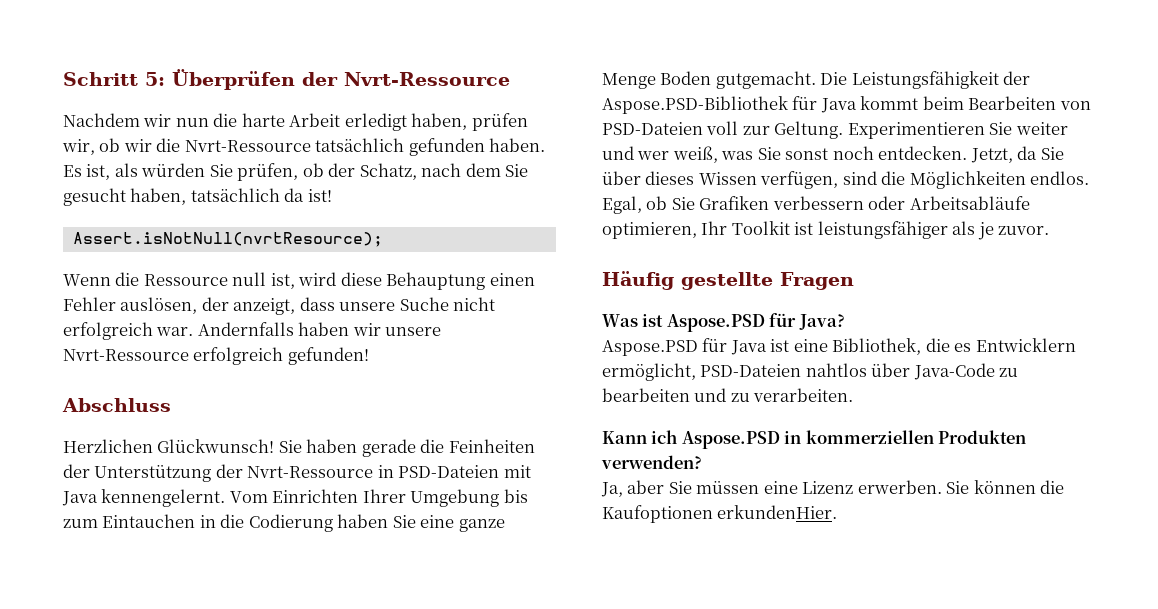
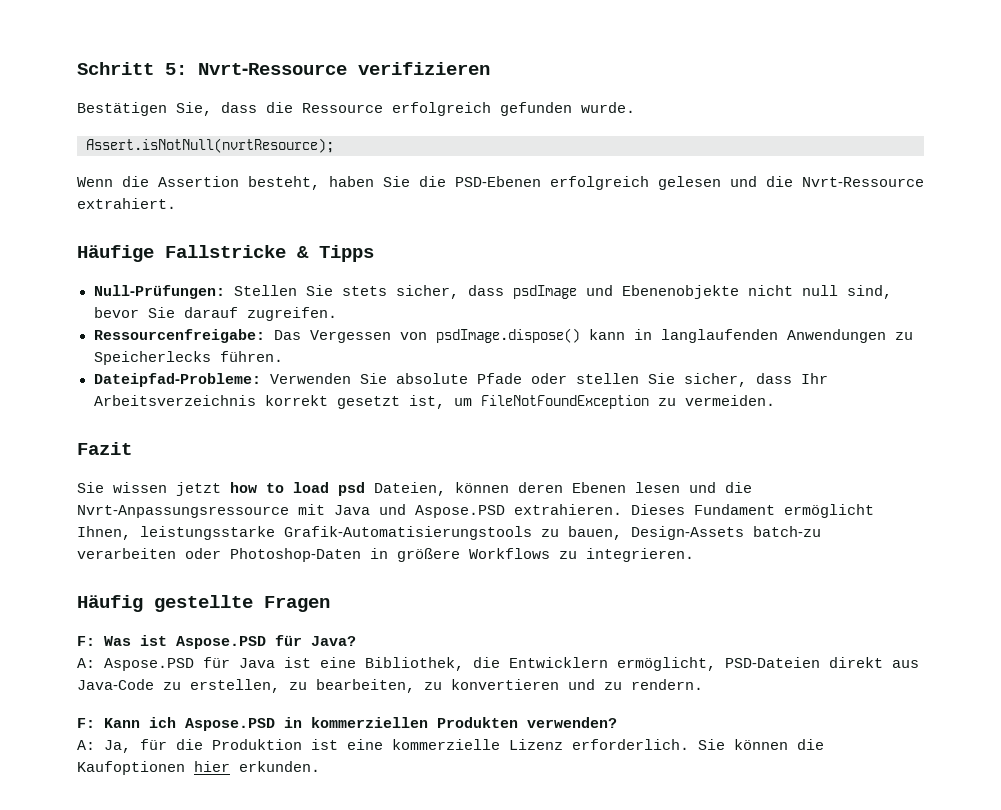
- Schritt 5: Überprüfen der Nvrt-Ressource
- Nachdem wir nun die harte Arbeit erledigt haben, prüfen wir, ob wir die Nvrt-Ressource tatsächlich gefunden haben. Es ist, als würden Sie prüfen, ob der Schatz, nach dem Sie gesucht haben, tatsächlich da ist!
+ Schritt 5: Nvrt‑Ressource verifizieren
+ Bestätigen Sie, dass die Ressource erfolgreich gefunden wurde.
  Assert.isNotNull(nvrtResource);
- Wenn die Ressource null ist, wird diese Behauptung einen Fehler auslösen, der anzeigt, dass unsere Suche nicht erfolgreich war. Andernfalls haben wir unsere Nvrt-Ressource erfolgreich gefunden!
- Abschluss
- Herzlichen Glückwunsch! Sie haben gerade die Feinheiten der Unterstützung der Nvrt-Ressource in PSD-Dateien mit Java kennengelernt. Vom Einrichten Ihrer Umgebung bis zum Eintauchen in die Codierung haben Sie eine ganze Menge Boden gutgemacht. Die Leistungsfähigkeit der Aspose.PSD-Bibliothek für Java kommt beim Bearbeiten von PSD-Dateien voll zur Geltung. Experimentieren Sie weiter und wer weiß, was Sie sonst noch entdecken. Jetzt, da Sie über dieses Wissen verfügen, sind die Möglichkeiten endlos. Egal, ob Sie Grafiken verbessern oder Arbeitsabläufe optimieren, Ihr Toolkit ist leistungsfähiger als je zuvor.
+ Wenn die Assertion besteht, haben Sie die PSD‑Ebenen erfolgreich gelesen und die Nvrt‑Ressource extrahiert.
+ Häufige Fallstricke & Tipps
+ Null‑Prüfungen: Stellen Sie stets sicher, dass psdImage und Ebenenobjekte nicht null sind, bevor Sie darauf zugreifen.
+ Ressourcenfreigabe: Das Vergessen von psdImage.dispose() kann in langlaufenden Anwendungen zu Speicherlecks führen.
+ Dateipfad‑Probleme: Verwenden Sie absolute Pfade oder stellen Sie sicher, dass Ihr Arbeitsverzeichnis korrekt gesetzt ist, um FileNotFoundException zu vermeiden.
+ Fazit
+ Sie wissen jetzt how to load psd Dateien, können deren Ebenen lesen und die Nvrt‑Anpassungsressource mit Java und Aspose.PSD extrahieren. Dieses Fundament ermöglicht Ihnen, leistungsstarke Grafik‑Automatisierungstools zu bauen, Design‑Assets batch‑zu verarbeiten oder Photoshop‑Daten in größere Workflows zu integrieren.
- Was ist Aspose.PSD für Java?
+ F: Was ist Aspose.PSD für Java?
- Aspose.PSD für Java ist eine Bibliothek, die es Entwicklern ermöglicht, PSD‑Dateien nahtlos über Java-Code zu bearbeiten und zu verarbeiten.
- Kann ich Aspose.PSD in kommerziellen Produkten verwenden?
+ A: Aspose.PSD für Java ist eine Bibliothek, die Entwicklern ermöglicht, PSD‑Dateien direkt aus Java‑Code zu erstellen, zu bearbeiten, zu konvertieren und zu rendern.
+ F: Kann ich Aspose.PSD in kommerziellen Produkten verwenden?
- Ja, aber Sie müssen eine Lizenz erwerben.
+ A: Ja, für die Produktion ist eine kommerzielle Lizenz erforderlich.
- Sie können die Kaufoptionen erkundenHier.
+ Sie können die Kaufoptionen hier erkunden.

